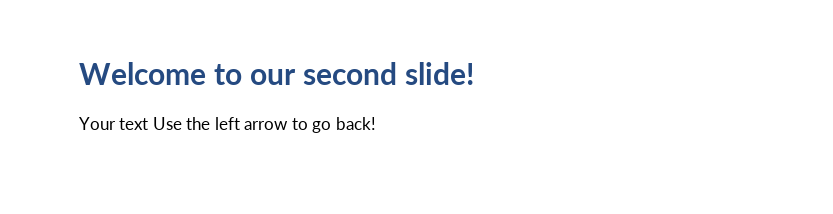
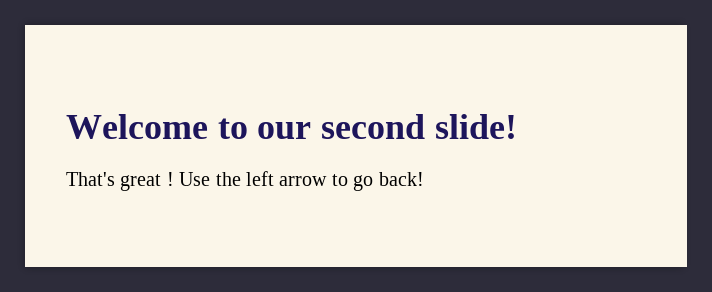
- Your text Use the left arrow to go back!
+ That's great ! Use the left arrow to go back!

